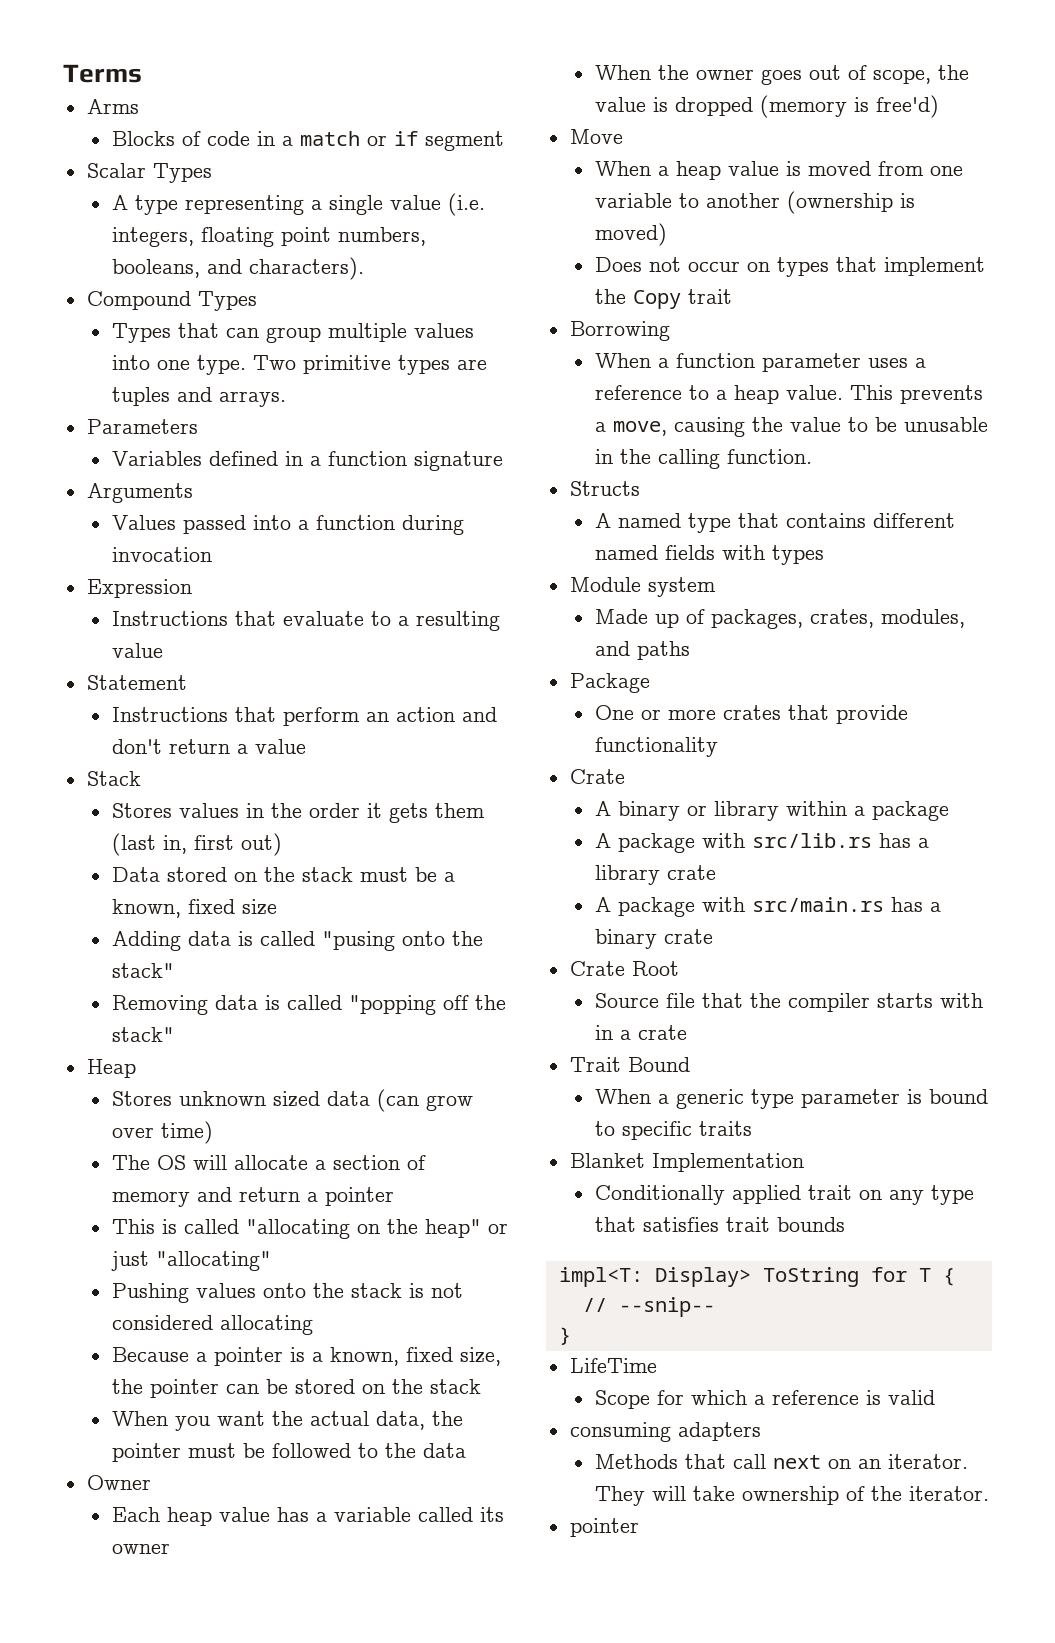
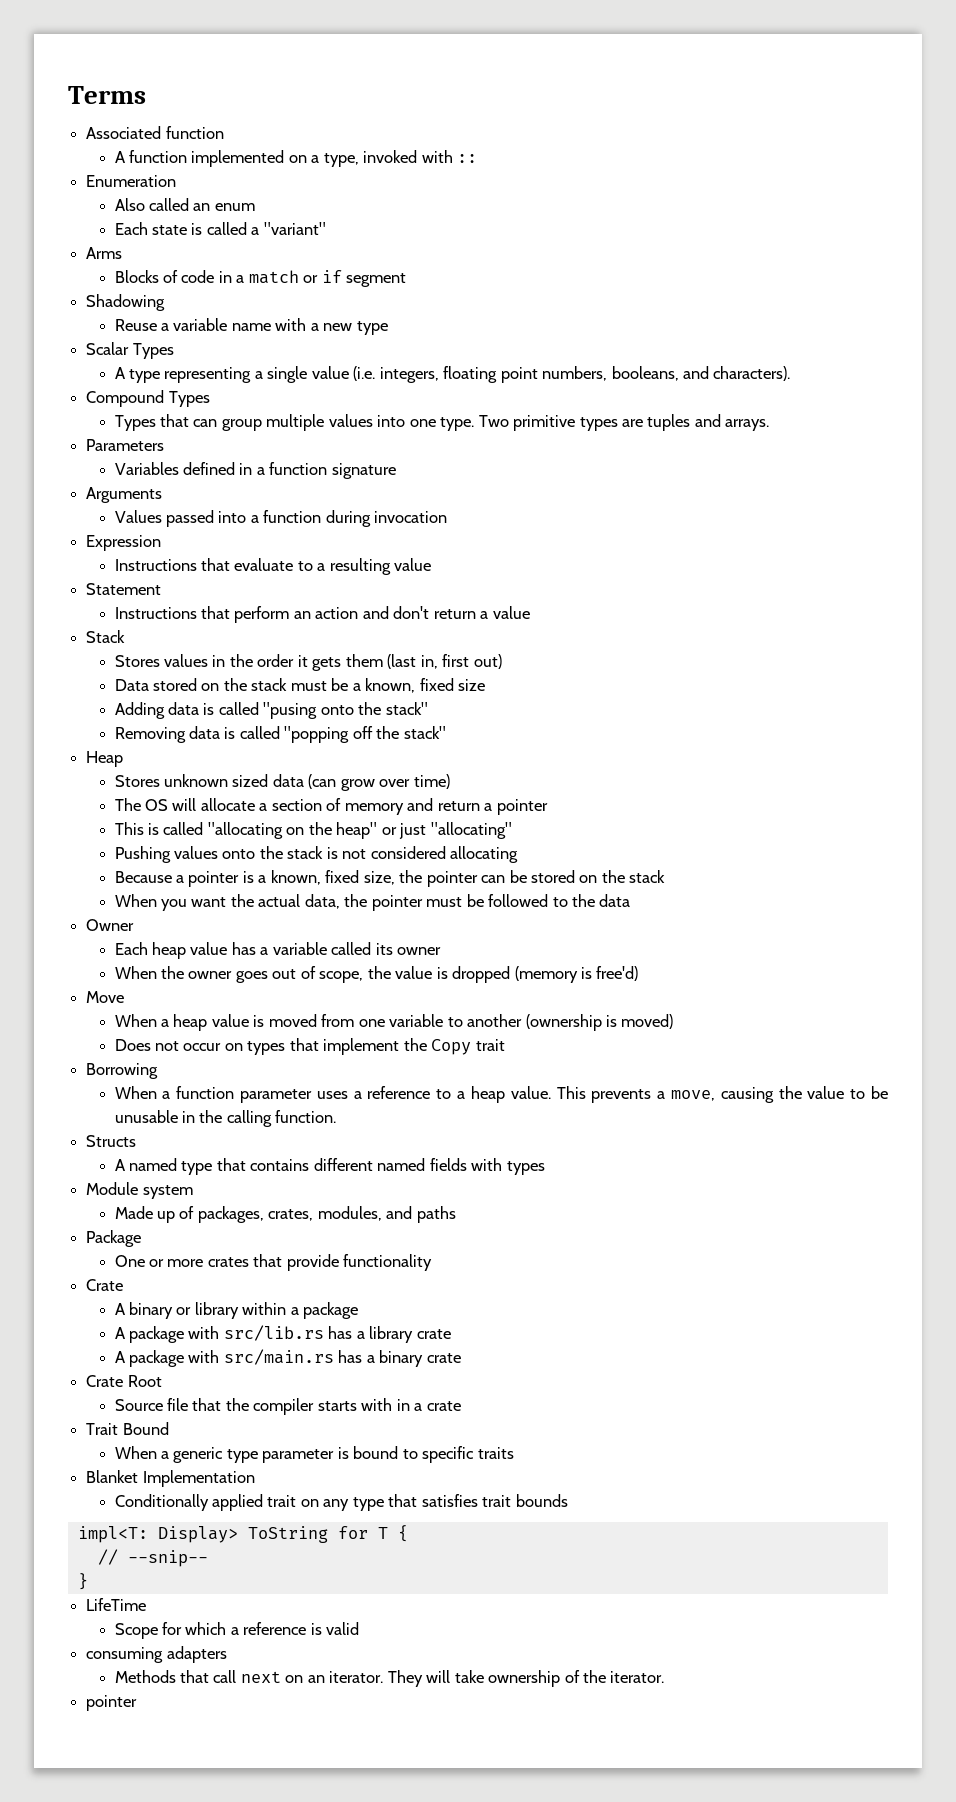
+ Associated function
+ A function implemented on a type, invoked with ::
+ Enumeration
+ Also called an enum
+ Each state is called a "variant"
+ Shadowing
+ Reuse a variable name with a new type

